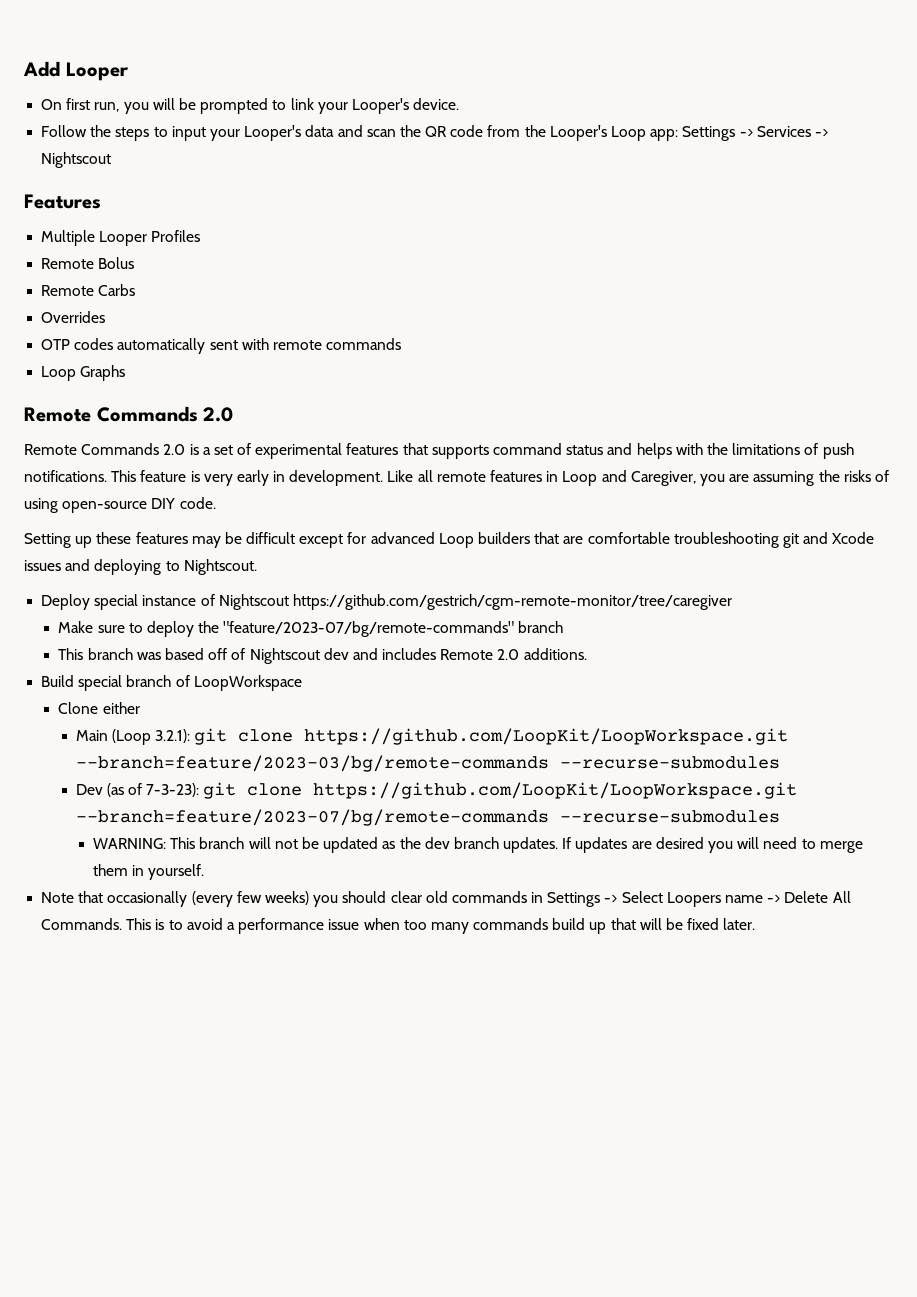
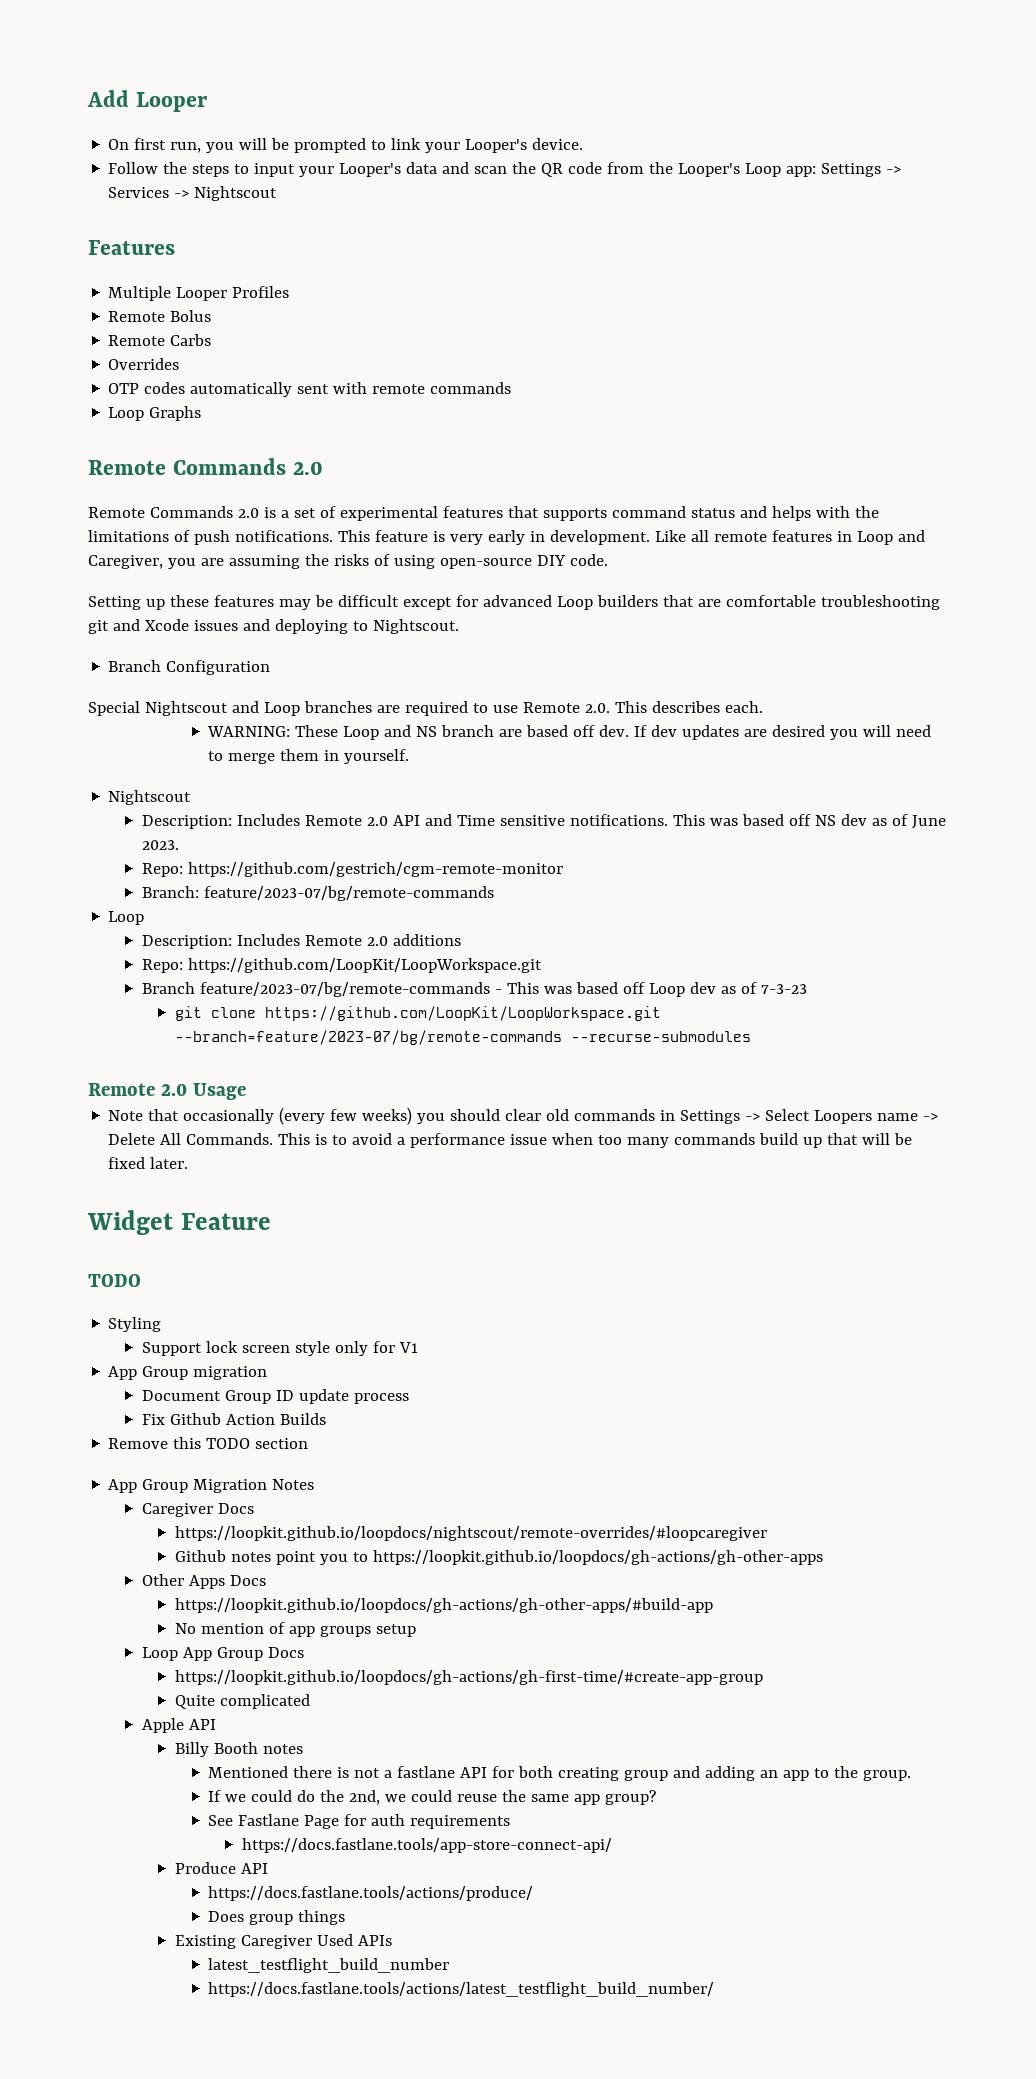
- Deploy special instance of Nightscout https://github.com/gestrich/cgm-remote-monitor/tree/caregiver
- Make sure to deploy the "feature/2023-07/bg/remote-commands" branch
- This branch was based off of Nightscout dev and includes Remote 2.0 additions.
- Build special branch of LoopWorkspace
- Clone either
- Main (Loop 3.2.1): git clone https://github.com/LoopKit/LoopWorkspace.git --branch=feature/2023-03/bg/remote-commands --recurse-submodules
- Dev (as of 7-3-23): git clone https://github.com/LoopKit/LoopWorkspace.git --branch=feature/2023-07/bg/remote-commands --recurse-submodules
- WARNING: This branch will not be updated as the dev branch updates. If updates are desired you will need to merge them in yourself.
+ Branch Configuration
+ Special Nightscout and Loop branches are required to use Remote 2.0. This describes each.
+ WARNING: These Loop and NS branch are based off dev. If dev updates are desired you will need to merge them in yourself.
+ Nightscout
+ Description: Includes Remote 2.0 API and Time sensitive notifications. This was based off NS dev as of June 2023.
+ Repo: https://github.com/gestrich/cgm-remote-monitor
+ Branch: feature/2023-07/bg/remote-commands
+ Loop
+ Description: Includes Remote 2.0 additions
+ Repo: https://github.com/LoopKit/LoopWorkspace.git
+ Branch feature/2023-07/bg/remote-commands - This was based off Loop dev as of 7-3-23
+ git clone https://github.com/LoopKit/LoopWorkspace.git --branch=feature/2023-07/bg/remote-commands --recurse-submodules
+ Remote 2.0 Usage
+ Widget Feature
+ TODO
+ Styling
+ Support lock screen style only for V1
+ App Group migration
+ Document Group ID update process
+ Fix Github Action Builds
+ Remove this TODO section
+ App Group Migration Notes
+ Caregiver Docs
+ https://loopkit.github.io/loopdocs/nightscout/remote-overrides/#loopcaregiver
+ Github notes point you to https://loopkit.github.io/loopdocs/gh-actions/gh-other-apps
+ Other Apps Docs
+ https://loopkit.github.io/loopdocs/gh-actions/gh-other-apps/#build-app
+ No mention of app groups setup
+ Loop App Group Docs
+ https://loopkit.github.io/loopdocs/gh-actions/gh-first-time/#create-app-group
+ Quite complicated
+ Apple API
+ Billy Booth notes
+ Mentioned there is not a fastlane API for both creating group and adding an app to the group.
+ If we could do the 2nd, we could reuse the same app group?
+ See Fastlane Page for auth requirements
+ https://docs.fastlane.tools/app-store-connect-api/
+ Produce API
+ https://docs.fastlane.tools/actions/produce/
+ Does group things
+ Existing Caregiver Used APIs
+ latest_testflight_build_number
+ https://docs.fastlane.tools/actions/latest_testflight_build_number/

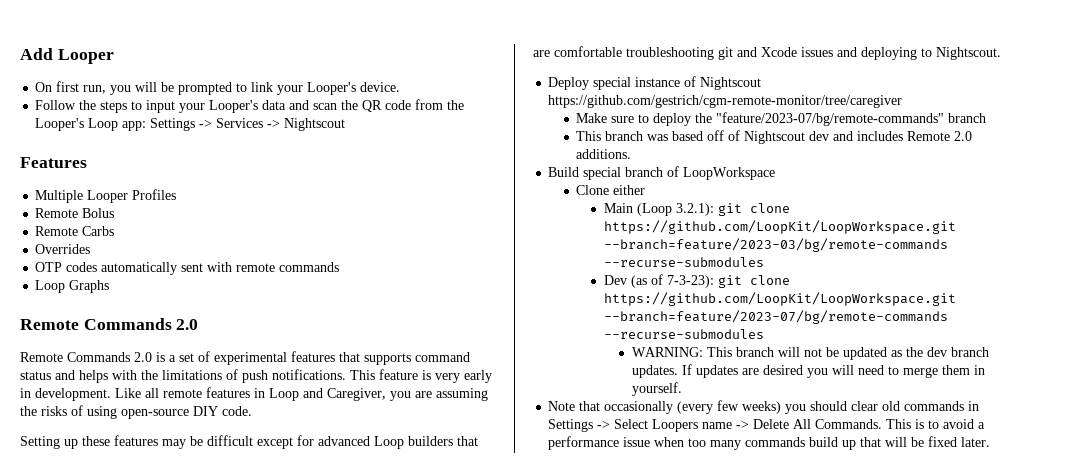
- Branch Configuration
- Special Nightscout and Loop branches are required to use Remote 2.0. This describes each.
- WARNING: These Loop and NS branch are based off dev. If dev updates are desired you will need to merge them in yourself.
- Nightscout
- Description: Includes Remote 2.0 API and Time sensitive notifications. This was based off NS dev as of June 2023.
- Repo: https://github.com/gestrich/cgm-remote-monitor
- Branch: feature/2023-07/bg/remote-commands
- Loop
- Description: Includes Remote 2.0 additions
- Repo: https://github.com/LoopKit/LoopWorkspace.git
- Branch feature/2023-07/bg/remote-commands - This was based off Loop dev as of 7-3-23
- git clone https://github.com/LoopKit/LoopWorkspace.git --branch=feature/2023-07/bg/remote-commands --recurse-submodules
- Remote 2.0 Usage
+ Deploy special instance of Nightscout https://github.com/gestrich/cgm-remote-monitor/tree/caregiver
+ Make sure to deploy the "feature/2023-07/bg/remote-commands" branch
+ This branch was based off of Nightscout dev and includes Remote 2.0 additions.
+ Build special branch of LoopWorkspace
+ Clone either
+ Main (Loop 3.2.1): git clone https://github.com/LoopKit/LoopWorkspace.git --branch=feature/2023-03/bg/remote-commands --recurse-submodules
+ Dev (as of 7-3-23): git clone https://github.com/LoopKit/LoopWorkspace.git --branch=feature/2023-07/bg/remote-commands --recurse-submodules
+ WARNING: This branch will not be updated as the dev branch updates. If updates are desired you will need to merge them in yourself.
- Widget Feature
- TODO
- Styling
- Support lock screen style only for V1
- App Group migration
- Document Group ID update process
- Fix Github Action Builds
- Remove this TODO section
- App Group Migration Notes
- Caregiver Docs
- https://loopkit.github.io/loopdocs/nightscout/remote-overrides/#loopcaregiver
- Github notes point you to https://loopkit.github.io/loopdocs/gh-actions/gh-other-apps
- Other Apps Docs
- https://loopkit.github.io/loopdocs/gh-actions/gh-other-apps/#build-app
- No mention of app groups setup
- Loop App Group Docs
- https://loopkit.github.io/loopdocs/gh-actions/gh-first-time/#create-app-group
- Quite complicated
- Apple API
- Billy Booth notes
- Mentioned there is not a fastlane API for both creating group and adding an app to the group.
- If we could do the 2nd, we could reuse the same app group?
- See Fastlane Page for auth requirements
- https://docs.fastlane.tools/app-store-connect-api/
- Produce API
- https://docs.fastlane.tools/actions/produce/
- Does group things
- Existing Caregiver Used APIs
- latest_testflight_build_number
- https://docs.fastlane.tools/actions/latest_testflight_build_number/

